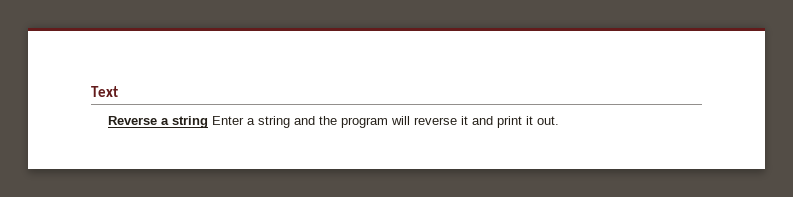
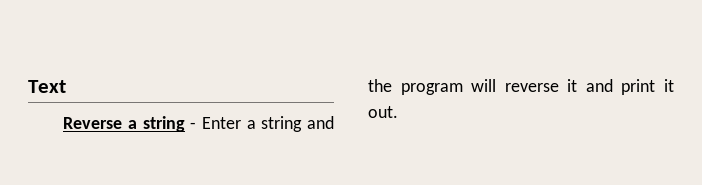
- Reverse a string Enter a string and the program will reverse it and print it out.
+ Reverse a string - Enter a string and the program will reverse it and print it out.

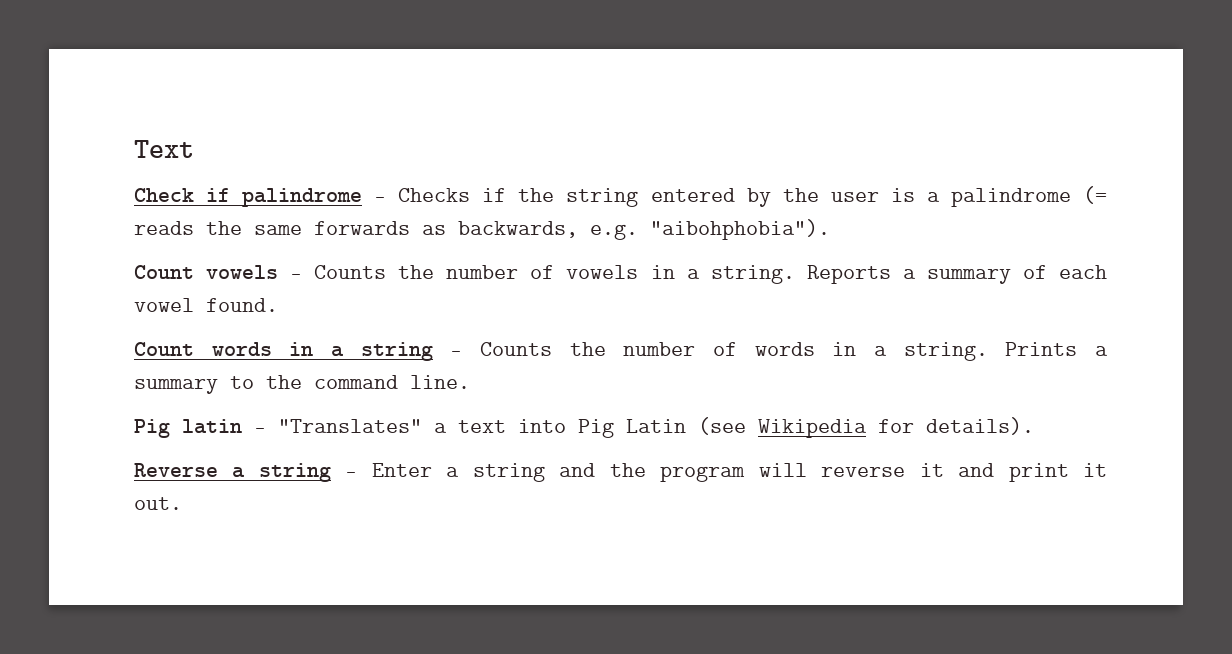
+ Check if palindrome - Checks if the string entered by the user is a palindrome (= reads the same forwards as backwards, e.g. "aibohphobia").
+ Count vowels - Counts the number of vowels in a string. Reports a summary of each vowel found.
+ Count words in a string - Counts the number of words in a string. Prints a summary to the command line.
+ Pig latin - "Translates" a text into Pig Latin (see Wikipedia for details).

